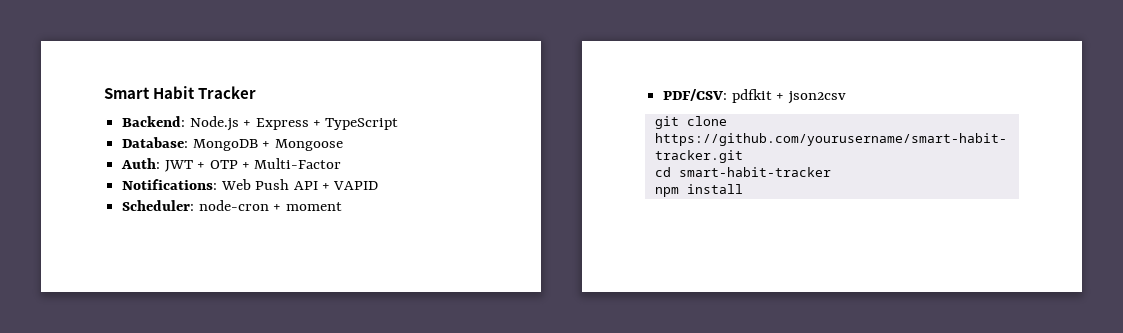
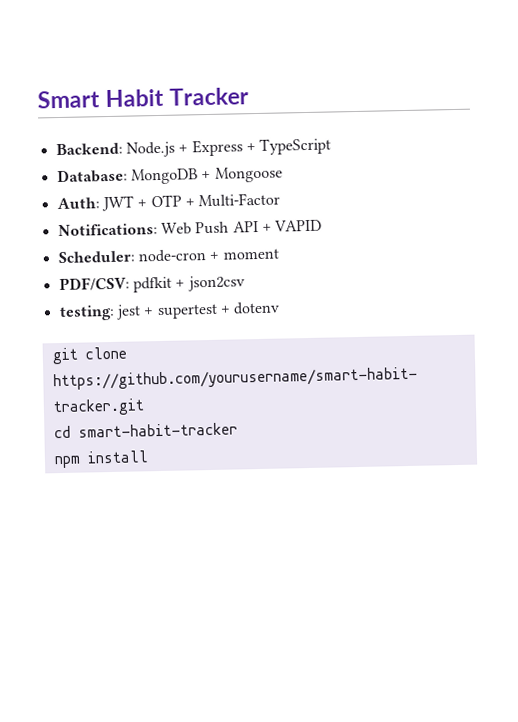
+ testing: jest + supertest + dotenv

